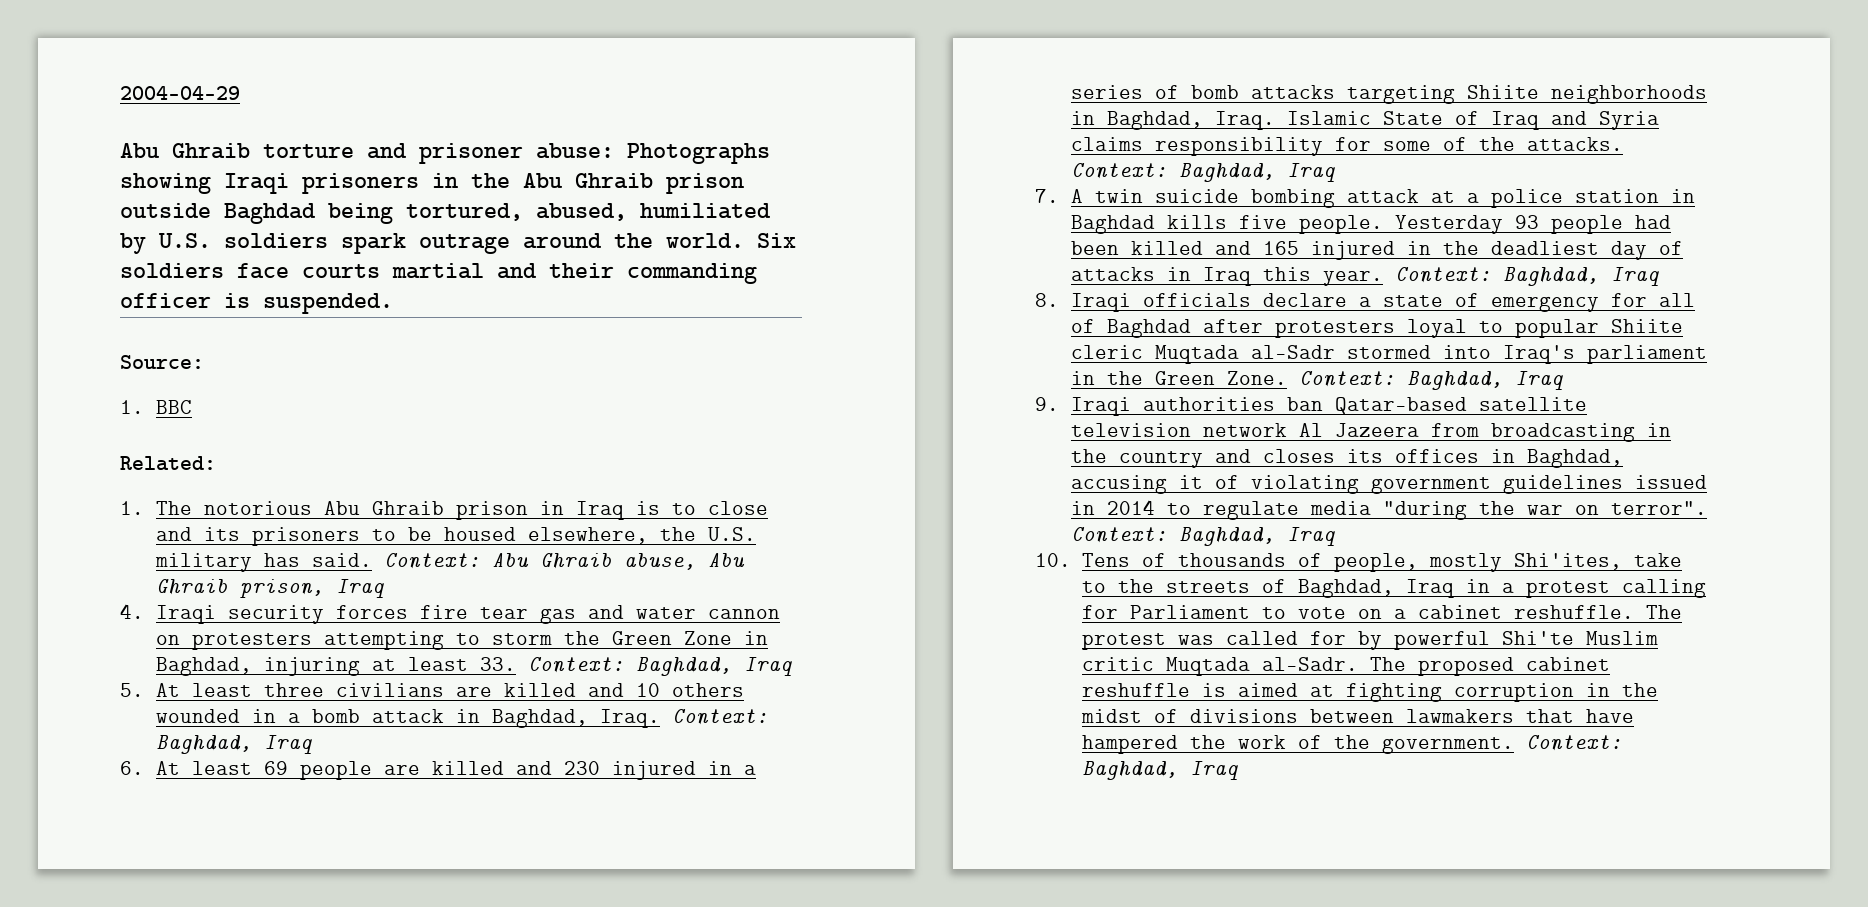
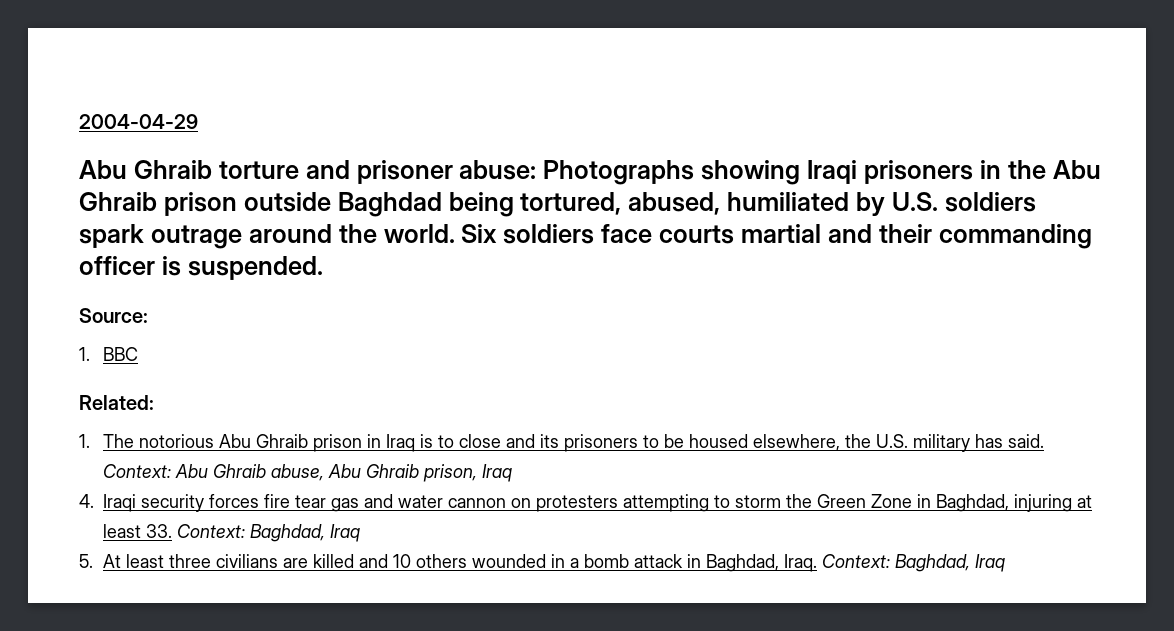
- 6. At least 69 people are killed and 230 injured in a series of bomb attacks targeting Shiite neighborhoods in Baghdad, Iraq. Islamic State of Iraq and Syria claims responsibility for some of the attacks. Context: Baghdad, Iraq
- 7. A twin suicide bombing attack at a police station in Baghdad kills five people. Yesterday 93 people had been killed and 165 injured in the deadliest day of attacks in Iraq this year. Context: Baghdad, Iraq
- 8. Iraqi officials declare a state of emergency for all of Baghdad after protesters loyal to popular Shiite cleric Muqtada al-Sadr stormed into Iraq's parliament in the Green Zone. Context: Baghdad, Iraq
- 9. Iraqi authorities ban Qatar-based satellite television network Al Jazeera from broadcasting in the country and closes its offices in Baghdad, accusing it of violating government guidelines issued in 2014 to regulate media "during the war on terror". Context: Baghdad, Iraq
- 10. Tens of thousands of people, mostly Shi'ites, take to the streets of Baghdad, Iraq in a protest calling for Parliament to vote on a cabinet reshuffle. The protest was called for by powerful Shi'te Muslim critic Muqtada al-Sadr. The proposed cabinet reshuffle is aimed at fighting corruption in the midst of divisions between lawmakers that have hampered the work of the government. Context: Baghdad, Iraq

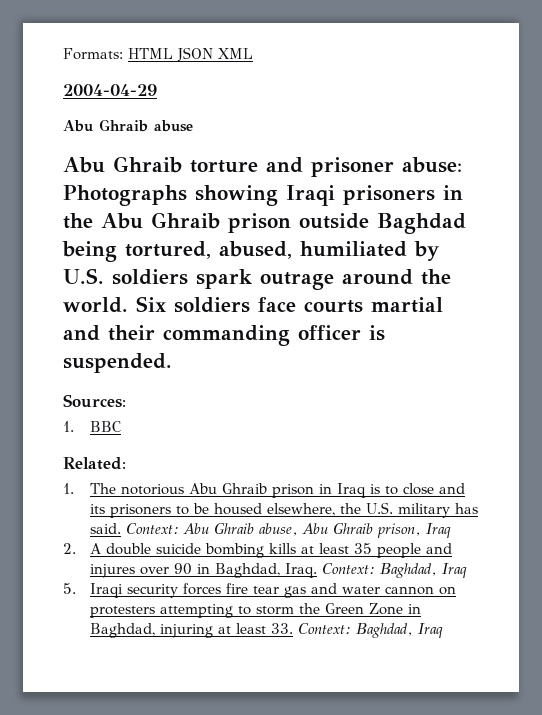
+ Formats: HTML JSON XML
  2004-04-29
+ Abu Ghraib abuse
- Source:
+ Sources:
- 4. Iraqi security forces fire tear gas and water cannon on protesters attempting to storm the Green Zone in Baghdad, injuring at least 33. Context: Baghdad, Iraq
+ 2. A double suicide bombing kills at least 35 people and injures over 90 in Baghdad, Iraq. Context: Baghdad, Iraq
+ 5. Iraqi security forces fire tear gas and water cannon on protesters attempting to storm the Green Zone in Baghdad, injuring at least 33. Context: Baghdad, Iraq
- 5. At least three civilians are killed and 10 others wounded in a bomb attack in Baghdad, Iraq. Context: Baghdad, Iraq

